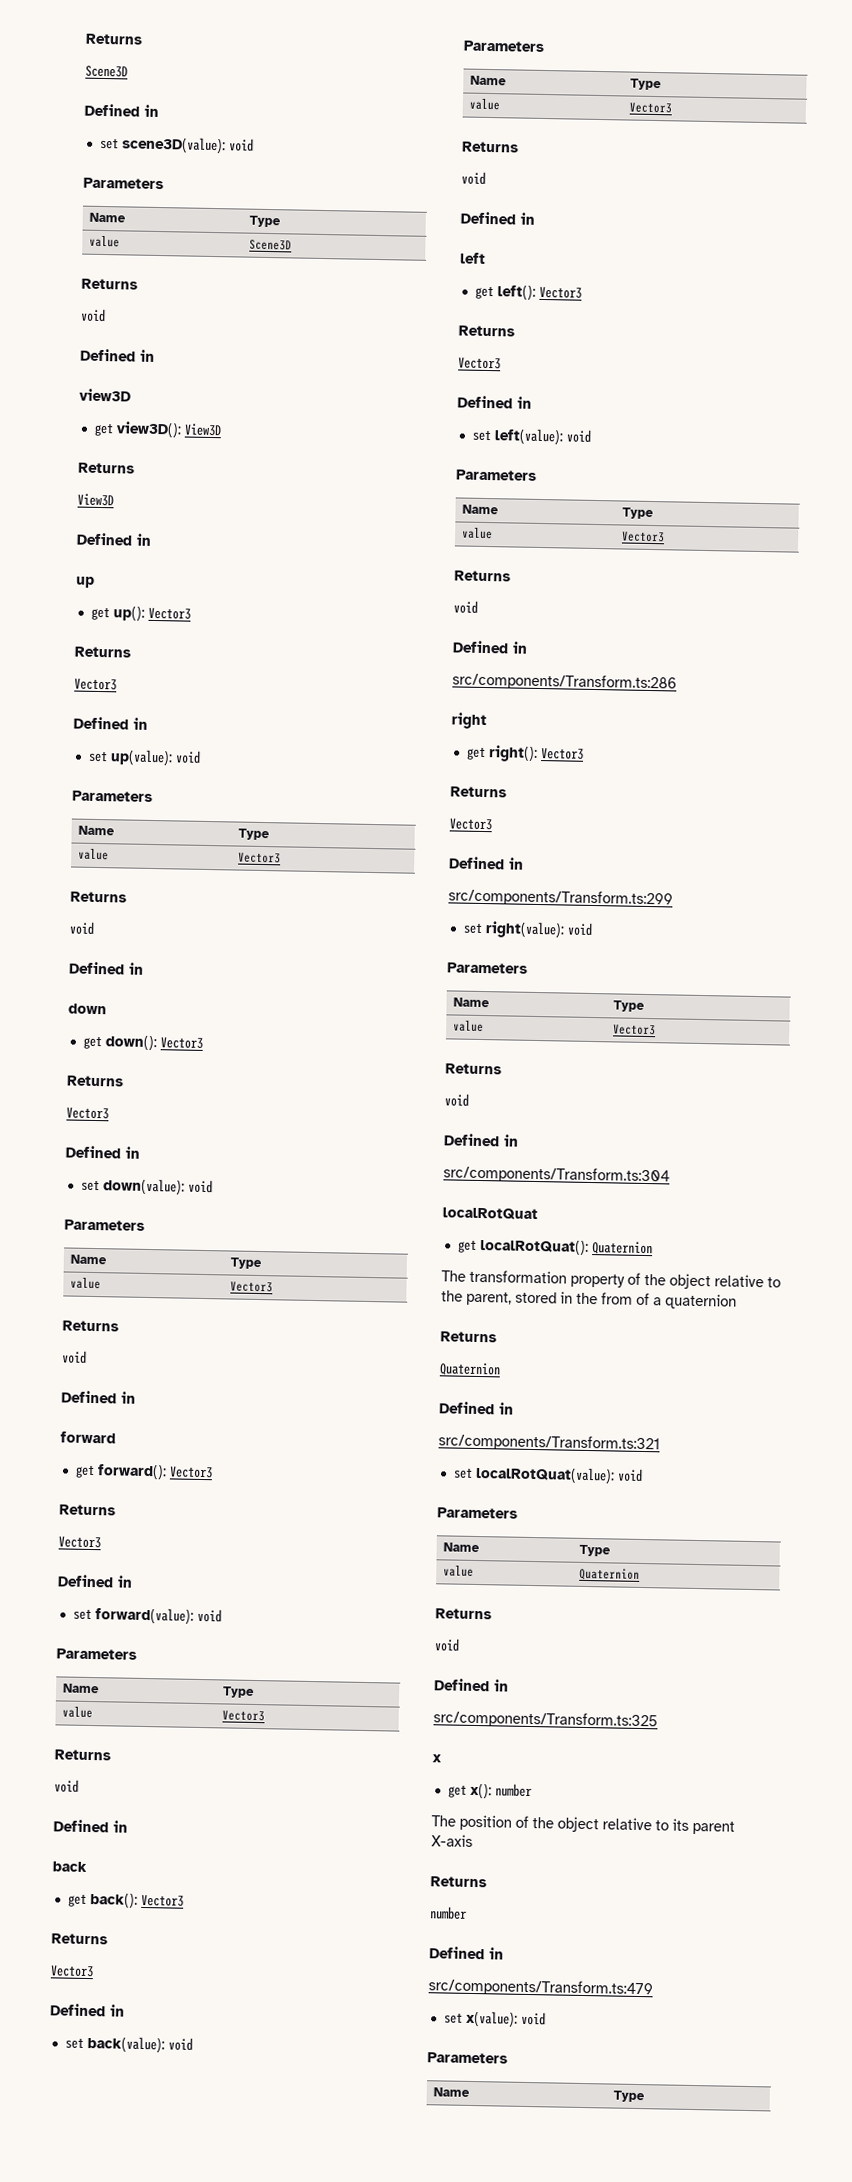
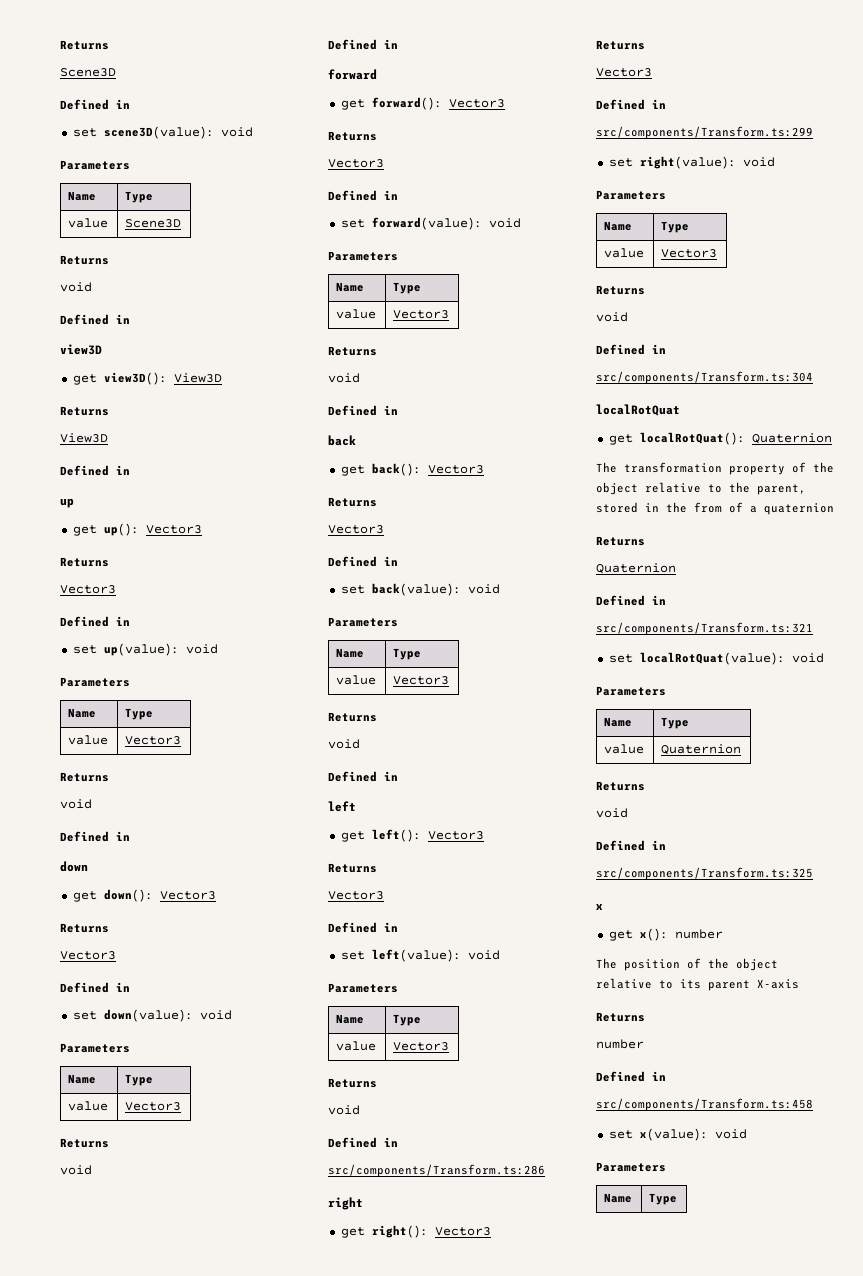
- src/components/Transform.ts:479
+ src/components/Transform.ts:458

